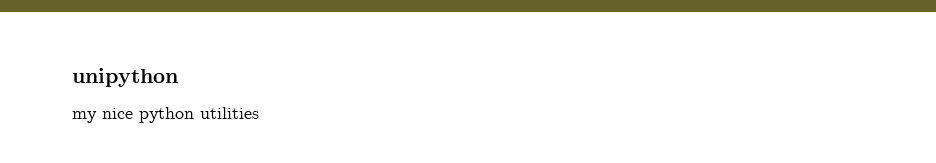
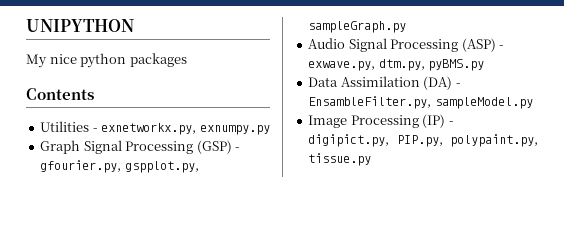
- unipython
- my nice python utilities
+ UNIPYTHON
+ My nice python packages
+ Contents
+ Utilities - exnetworkx.py, exnumpy.py
+ Graph Signal Processing (GSP) - gfourier.py, gspplot.py, sampleGraph.py
+ Audio Signal Processing (ASP) - exwave.py, dtm.py, pyBMS.py
+ Data Assimilation (DA) - EnsambleFilter.py, sampleModel.py
+ Image Processing (IP) - digipict.py, PIP.py, polypaint.py, tissue.py

